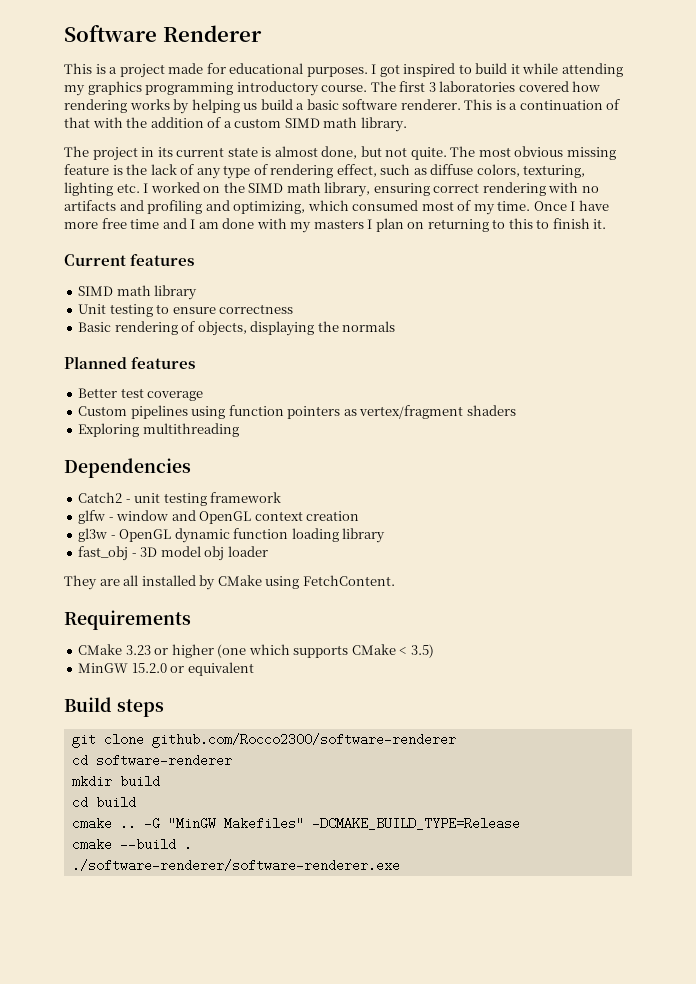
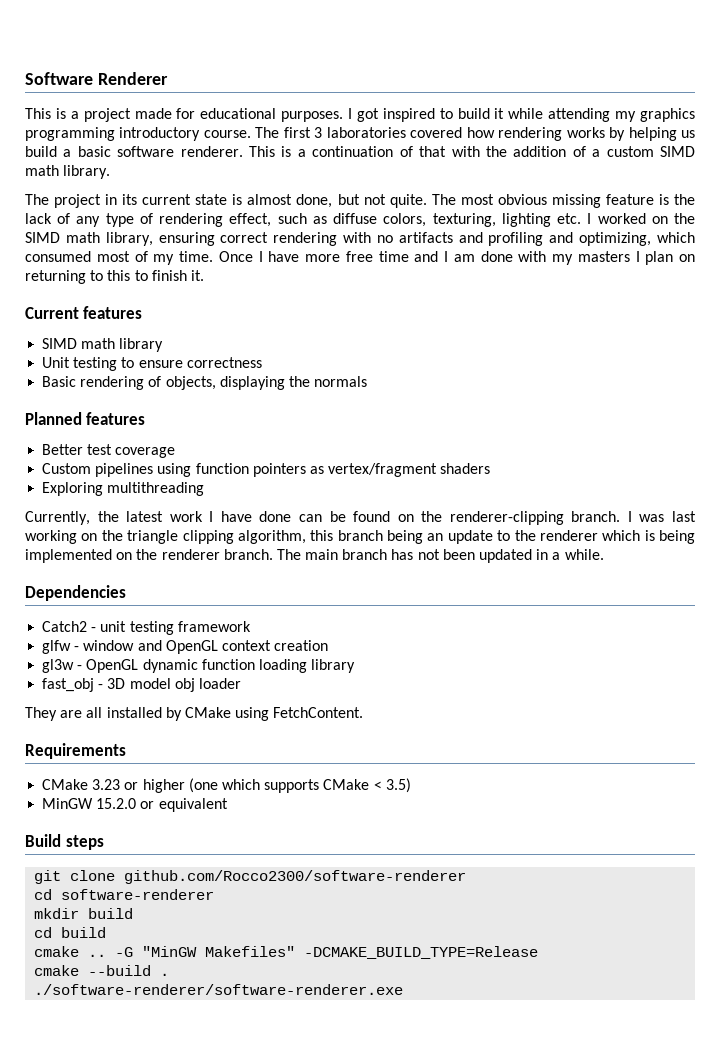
+ Currently, the latest work I have done can be found on the renderer-clipping branch. I was last working on the triangle clipping algorithm, this branch being an update to the renderer which is being implemented on the renderer branch. The main branch has not been updated in a while.

